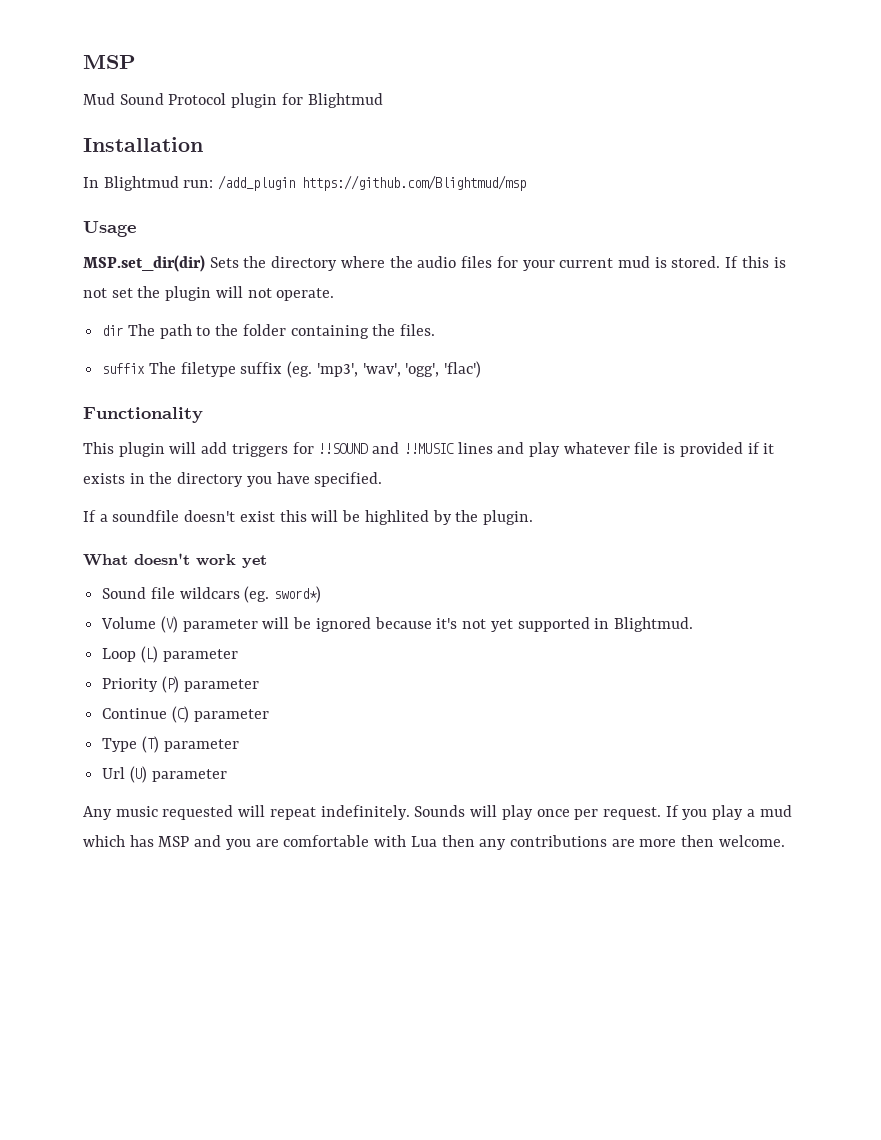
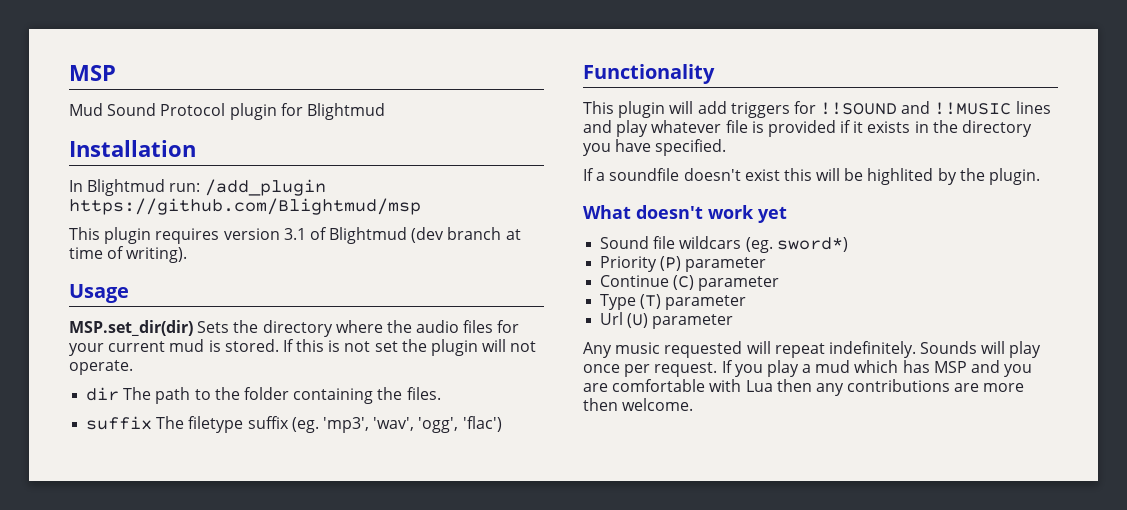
+ This plugin requires version 3.1 of Blightmud (dev branch at time of writing).
- Volume (V) parameter will be ignored because it's not yet supported in Blightmud.
- Loop (L) parameter

